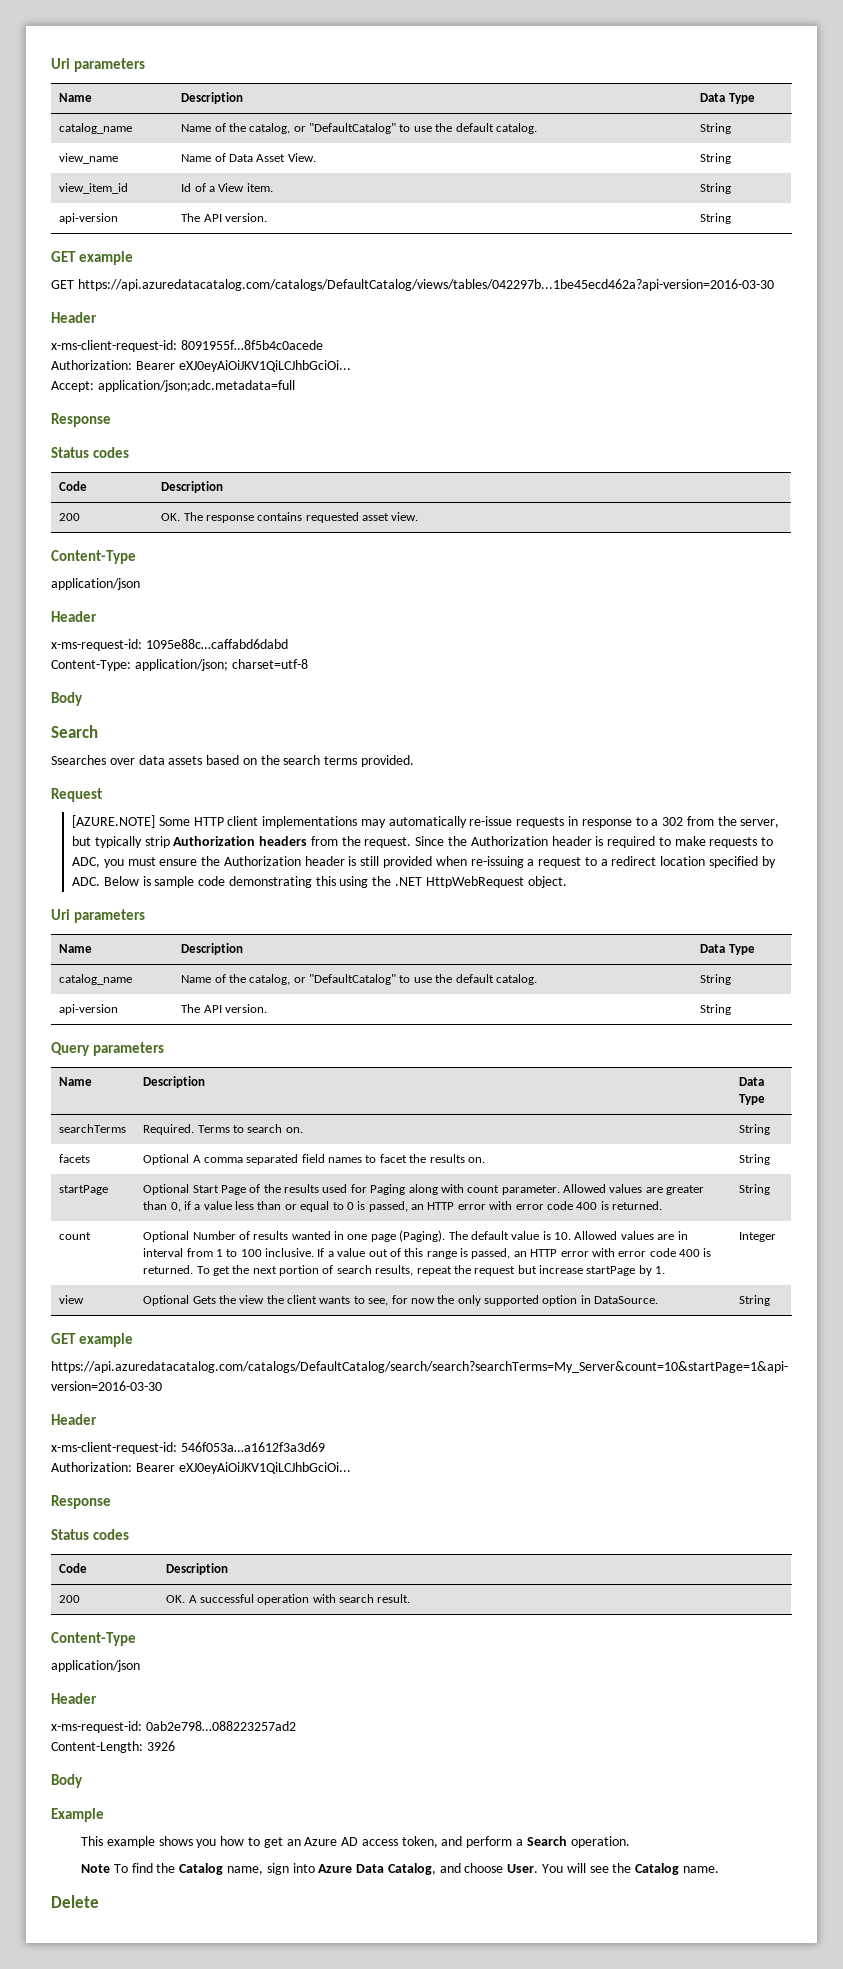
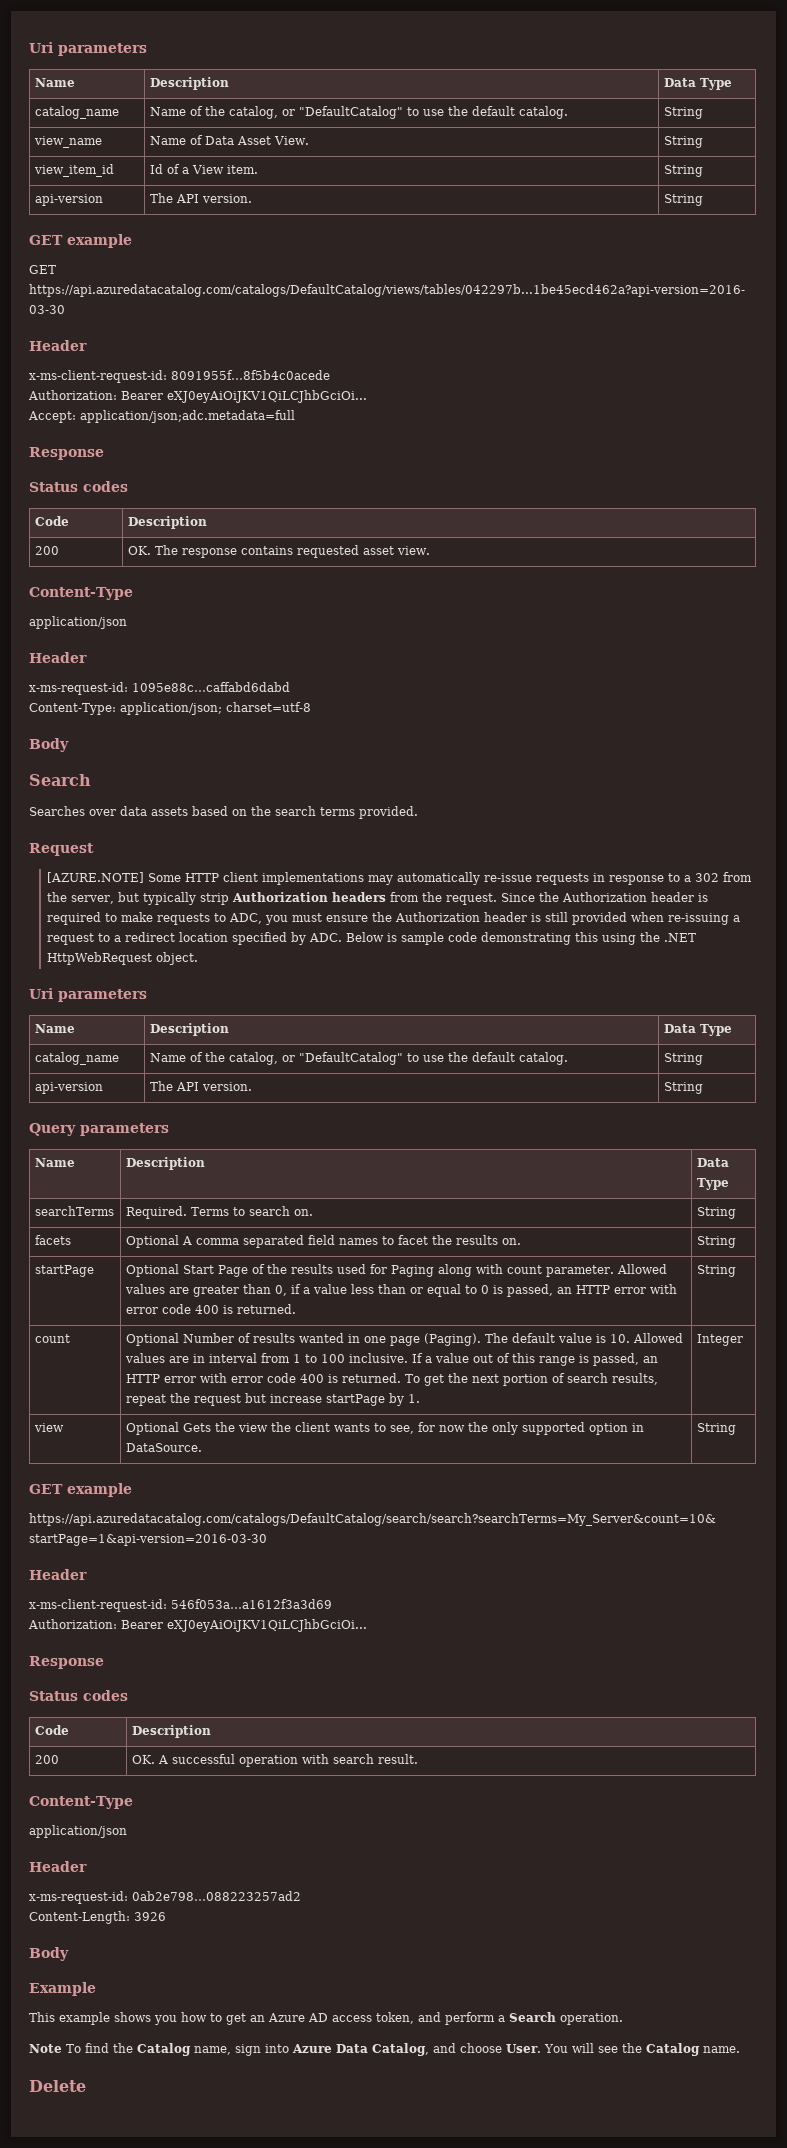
- Ssearches over data assets based on the search terms provided.
+ Searches over data assets based on the search terms provided.

